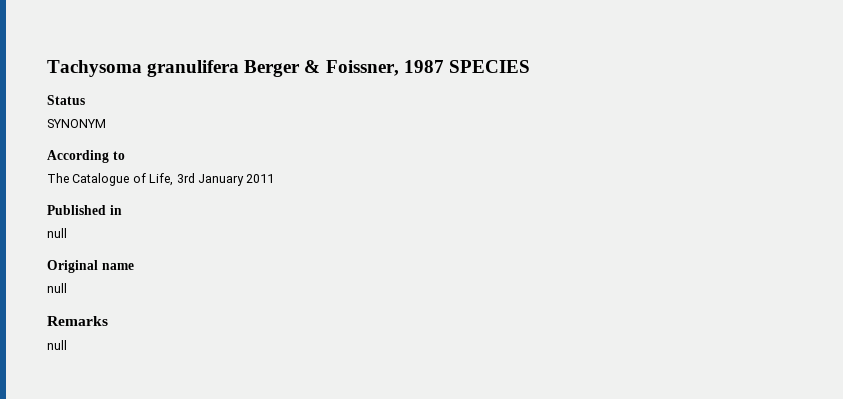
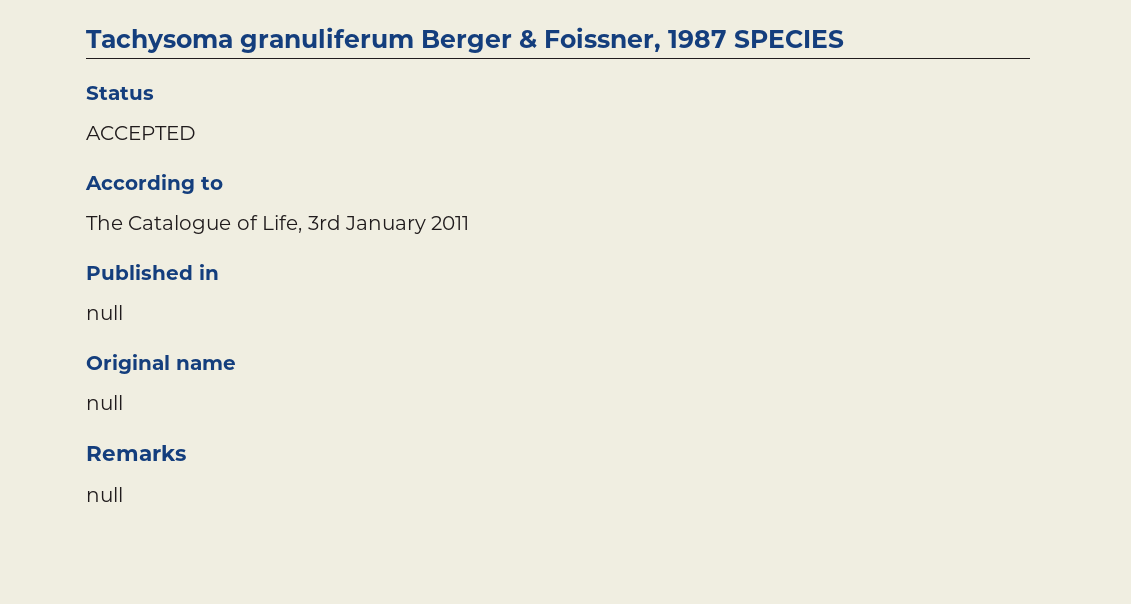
- Tachysoma granulifera Berger & Foissner, 1987 SPECIES
+ Tachysoma granuliferum Berger & Foissner, 1987 SPECIES
- SYNONYM
+ ACCEPTED

